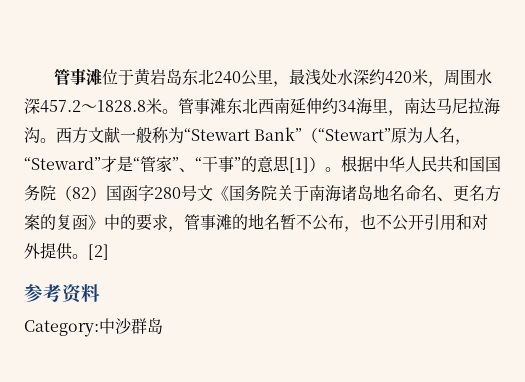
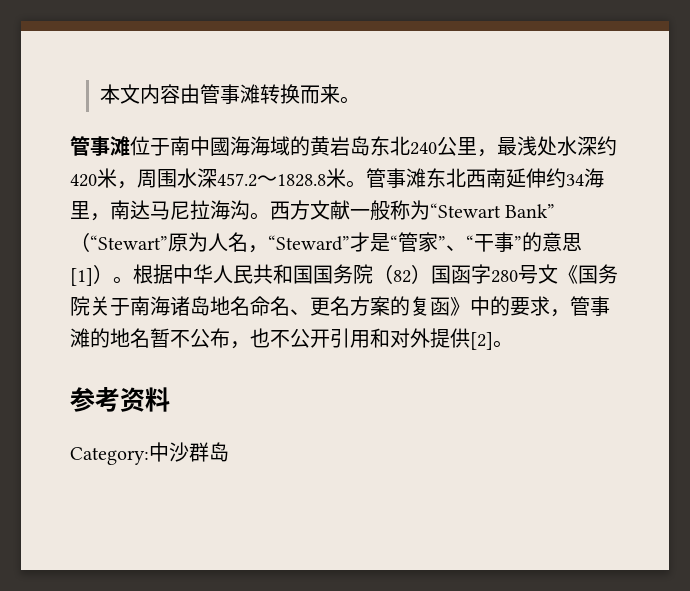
- 管事滩位于黄岩岛东北240公里，最浅处水深约420米，周围水深457.2～1828.8米。
+ 本文内容由管事滩转换而来。
+ 管事滩位于南中國海海域的黄岩岛东北240公里，最浅处水深约420米，周围水深457.2～1828.8米。
- 根据中华人民共和国国务院（82）国函字280号文《国务院关于南海诸岛地名命名、更名方案的复函》中的要求，管事滩的地名暂不公布，也不公开引用和对外提供。[2]
+ 根据中华人民共和国国务院（82）国函字280号文《国务院关于南海诸岛地名命名、更名方案的复函》中的要求，管事滩的地名暂不公布，也不公开引用和对外提供[2]。

